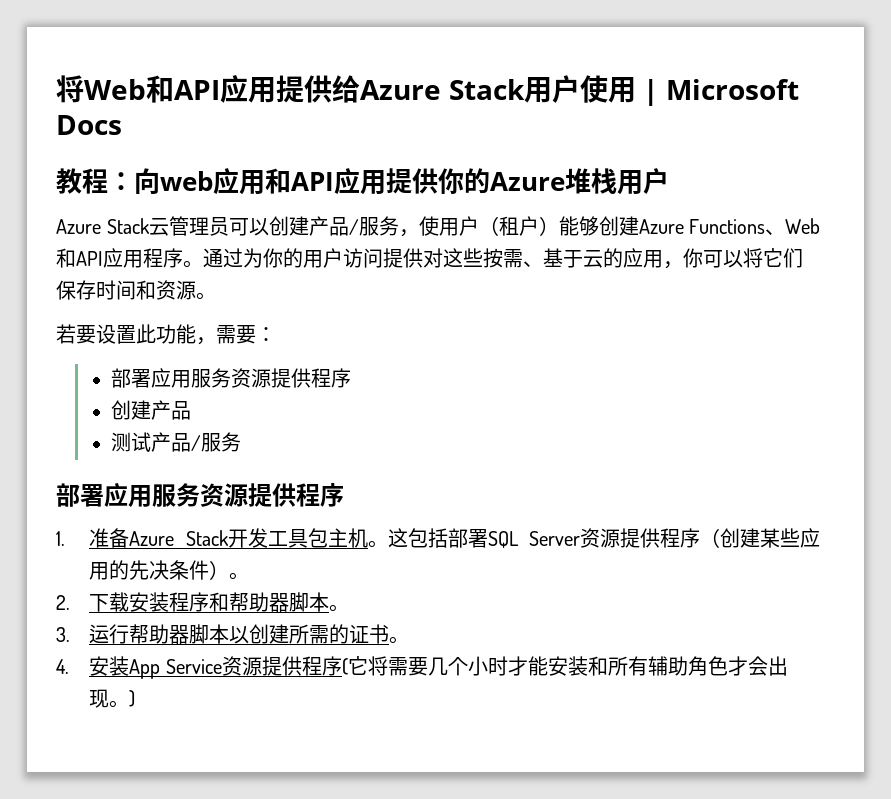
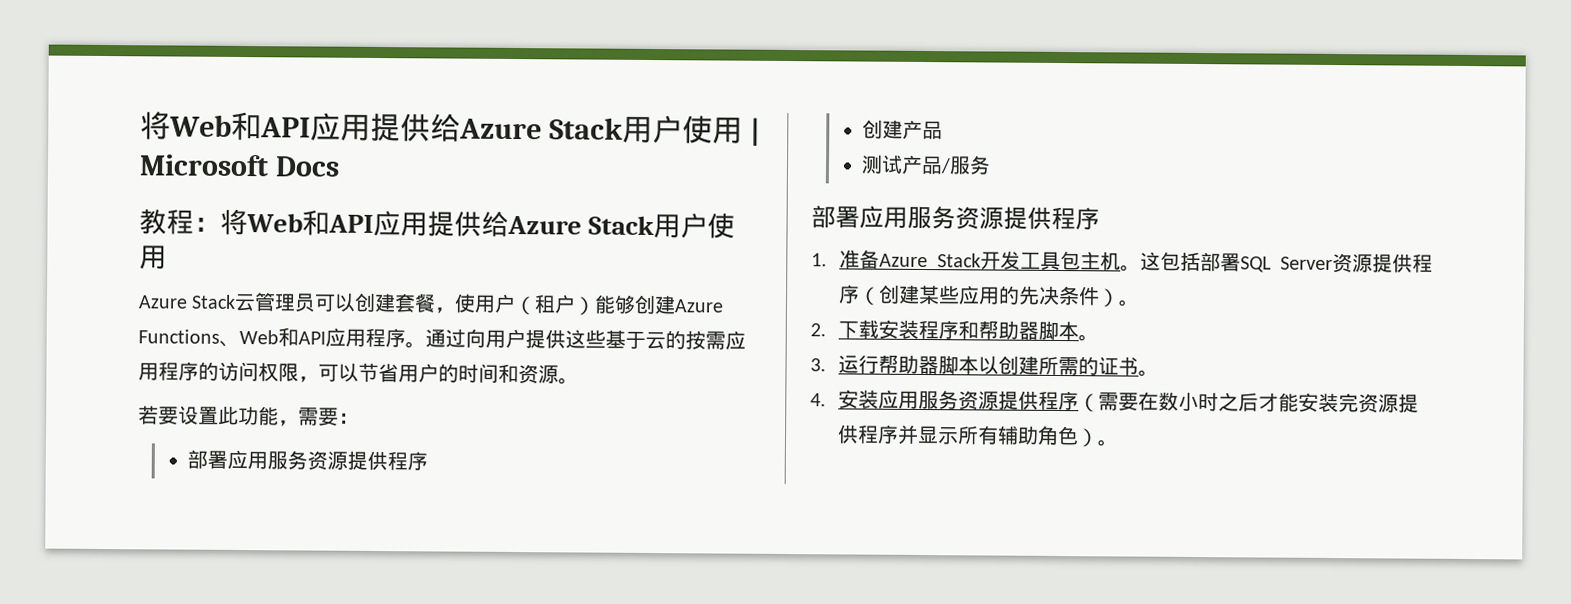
- 教程：向web应用和API应用提供你的Azure堆栈用户
+ 教程：将Web和API应用提供给Azure Stack用户使用
- Azure Stack云管理员可以创建产品/服务，使用户（租户）能够创建Azure Functions、Web和API应用程序。
+ Azure Stack云管理员可以创建套餐，使用户（租户）能够创建Azure Functions、Web和API应用程序。
- 通过为你的用户访问提供对这些按需、基于云的应用，你可以将它们保存时间和资源。
+ 通过向用户提供这些基于云的按需应用程序的访问权限，可以节省用户的时间和资源。
- 4.安装App Service资源提供程序(它将需要几个小时才能安装和所有辅助角色才会出现。)
+ 4.安装应用服务资源提供程序（需要在数小时之后才能安装完资源提供程序并显示所有辅助角色）。

